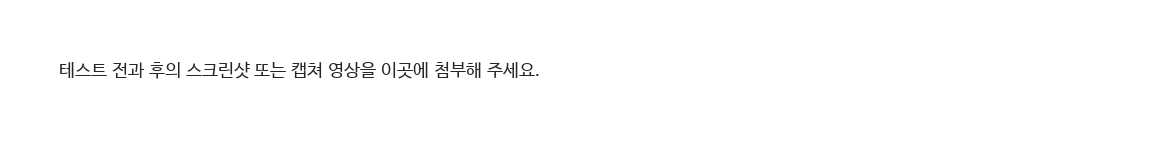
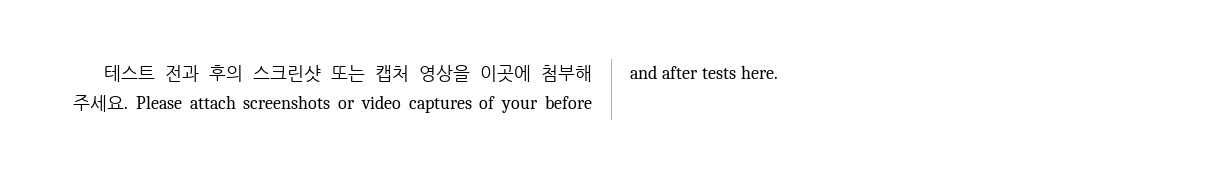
- 테스트 전과 후의 스크린샷 또는 캡쳐 영상을 이곳에 첨부해 주세요.
+ 테스트 전과 후의 스크린샷 또는 캡처 영상을 이곳에 첨부해 주세요.
+ Please attach screenshots or video captures of your before and after tests here.

